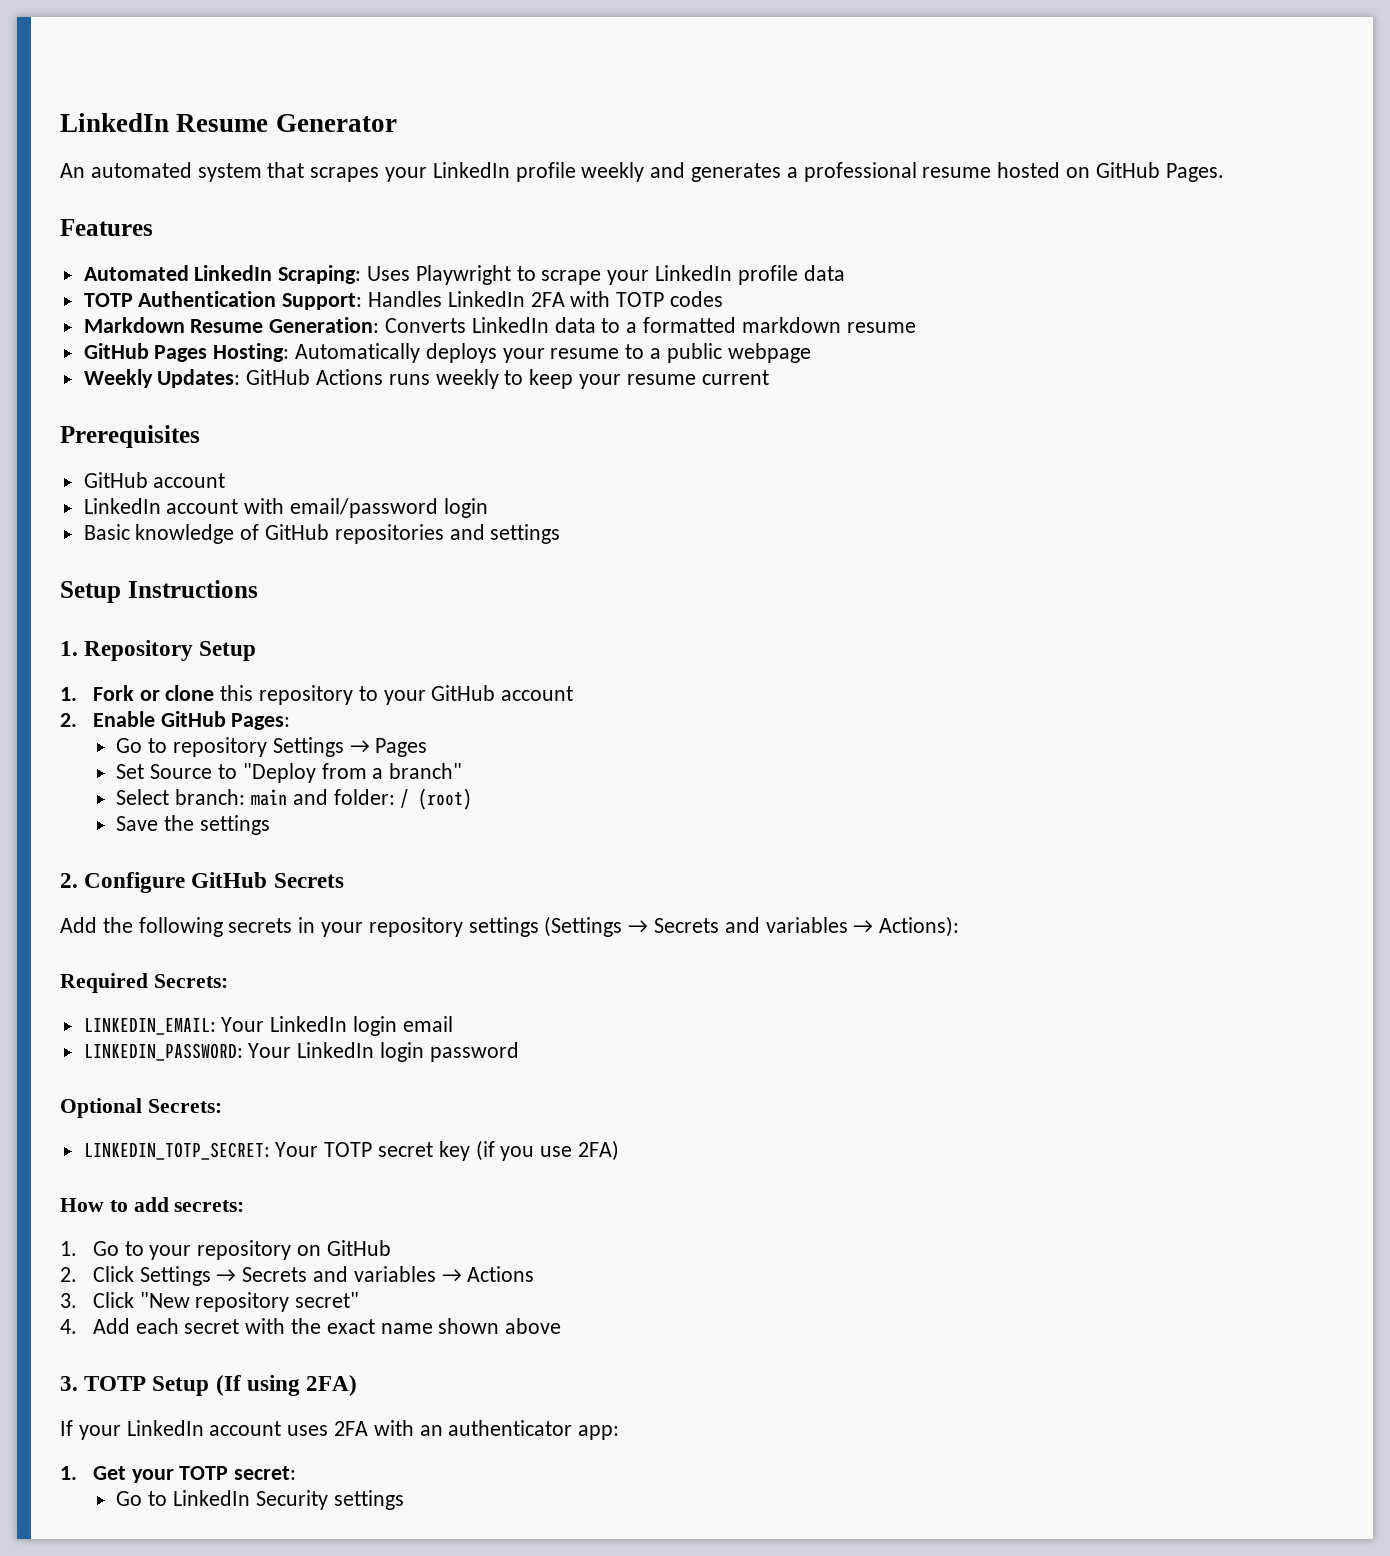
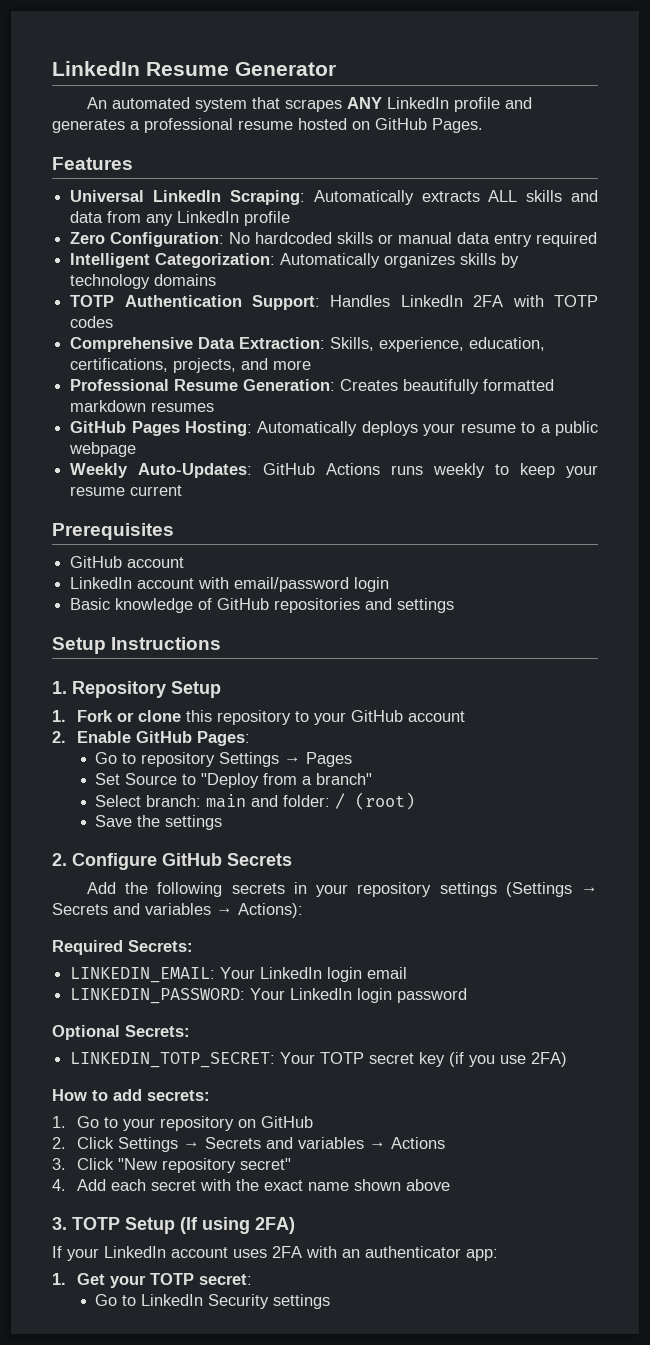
- An automated system that scrapes your LinkedIn profile weekly and generates a professional resume hosted on GitHub Pages.
+ An automated system that scrapes ANY LinkedIn profile and generates a professional resume hosted on GitHub Pages.
- Automated LinkedIn Scraping: Uses Playwright to scrape your LinkedIn profile data
+ Universal LinkedIn Scraping: Automatically extracts ALL skills and data from any LinkedIn profile
+ Zero Configuration: No hardcoded skills or manual data entry required
+ Intelligent Categorization: Automatically organizes skills by technology domains
- Markdown Resume Generation: Converts LinkedIn data to a formatted markdown resume
+ Comprehensive Data Extraction: Skills, experience, education, certifications, projects, and more
+ Professional Resume Generation: Creates beautifully formatted markdown resumes
- Weekly Updates: GitHub Actions runs weekly to keep your resume current
+ Weekly Auto-Updates: GitHub Actions runs weekly to keep your resume current

